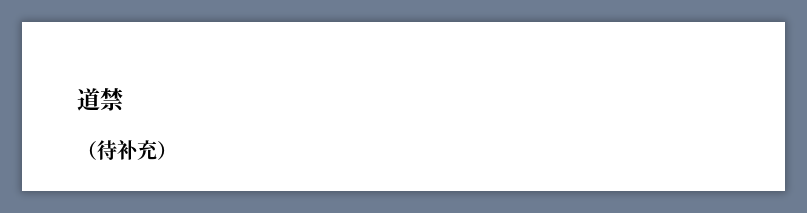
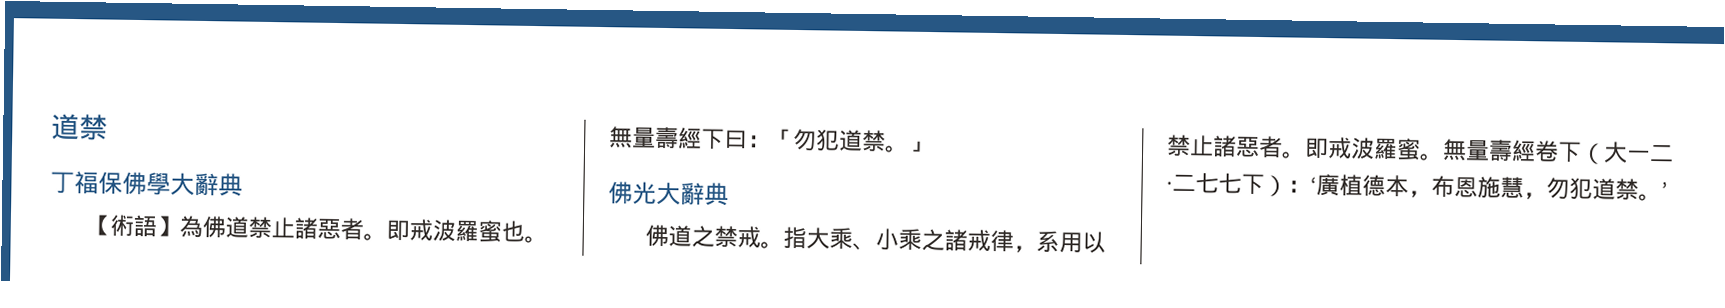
- （待补充）
+ 丁福保佛學大辭典
+ 【術語】為佛道禁止諸惡者。即戒波羅蜜也。無量壽經下曰：「勿犯道禁。」
+ 佛光大辭典
+ 佛道之禁戒。指大乘、小乘之諸戒律，系用以禁止諸惡者。即戒波羅蜜。無量壽經卷下（大一二·二七七下）：‘廣植德本，布恩施慧，勿犯道禁。’

